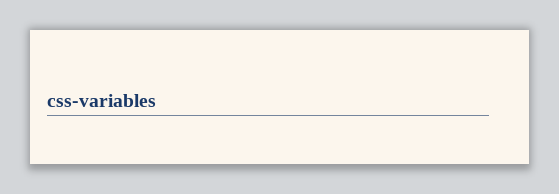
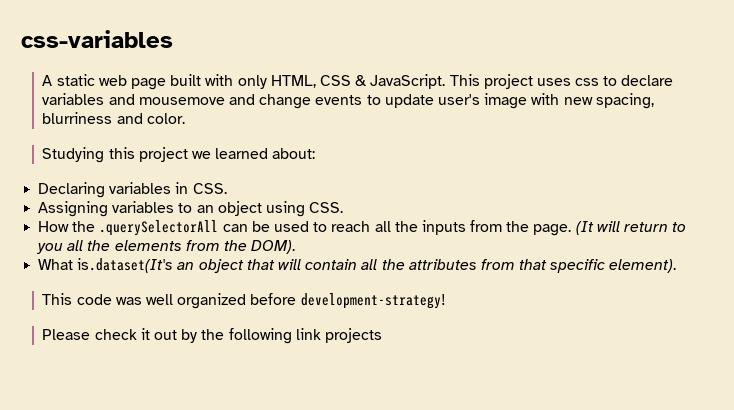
+ A static web page built with only HTML, CSS & JavaScript. This project uses css to declare variables and mousemove and change events to update user's image with new spacing, blurriness and color.
+ Studying this project we learned about:
+ Declaring variables in CSS.
+ Assigning variables to an object using CSS.
+ How the .querySelectorAll can be used to reach all the inputs from the page. (It will return to you all the elements from the DOM).
+ What is.dataset(It's an object that will contain all the attributes from that specific element).
+ This code was well organized before development-strategy!
+ Please check it out by the following link projects

